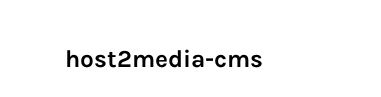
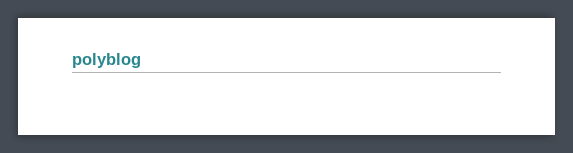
- host2media-cms
+ polyblog

